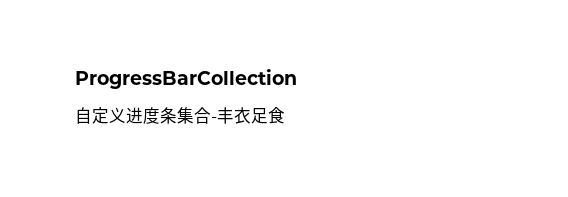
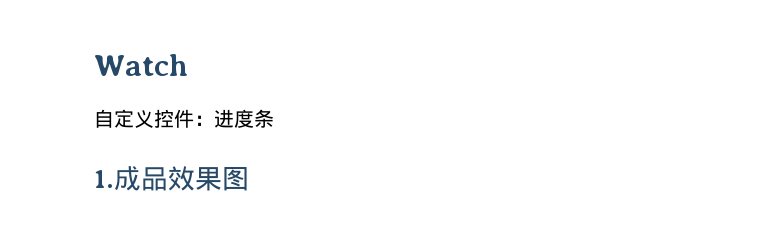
- ProgressBarCollection
+ Watch
- 自定义进度条集合-丰衣足食
+ 自定义控件：进度条
+ 1.成品效果图

